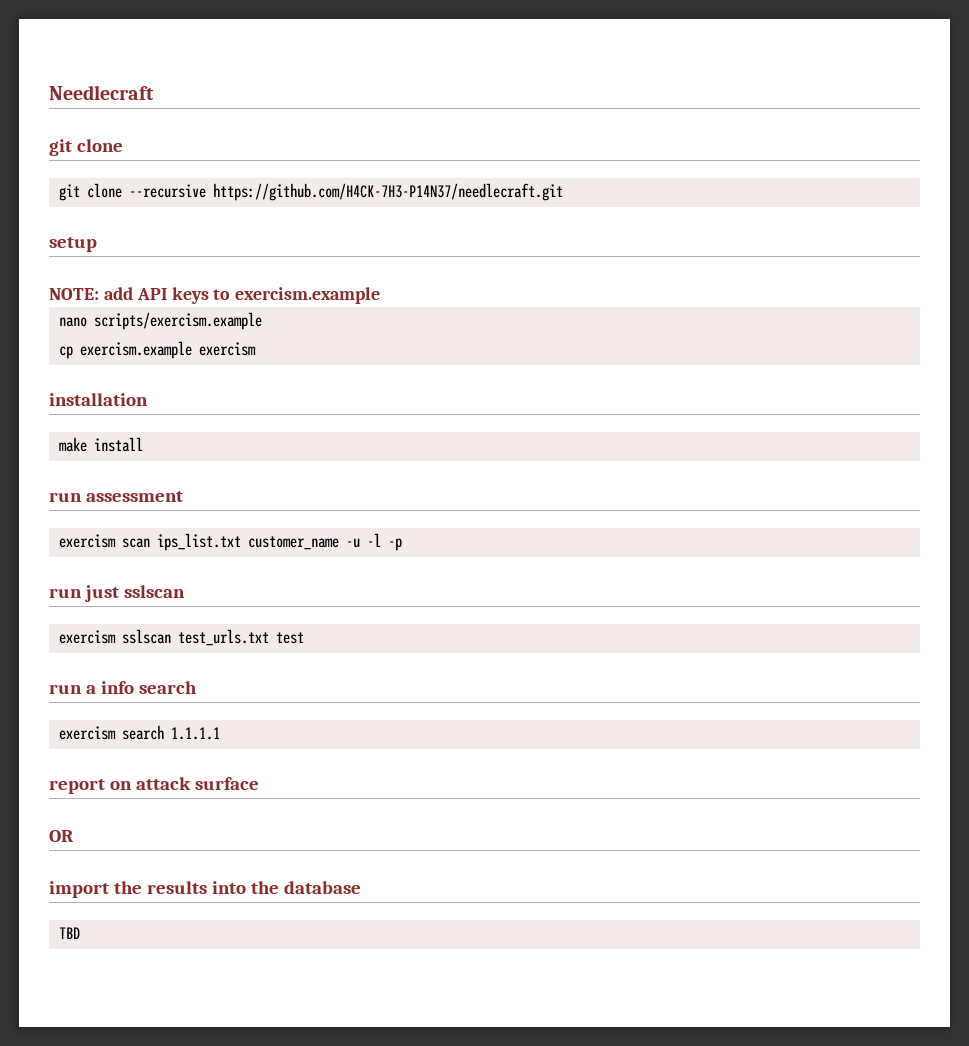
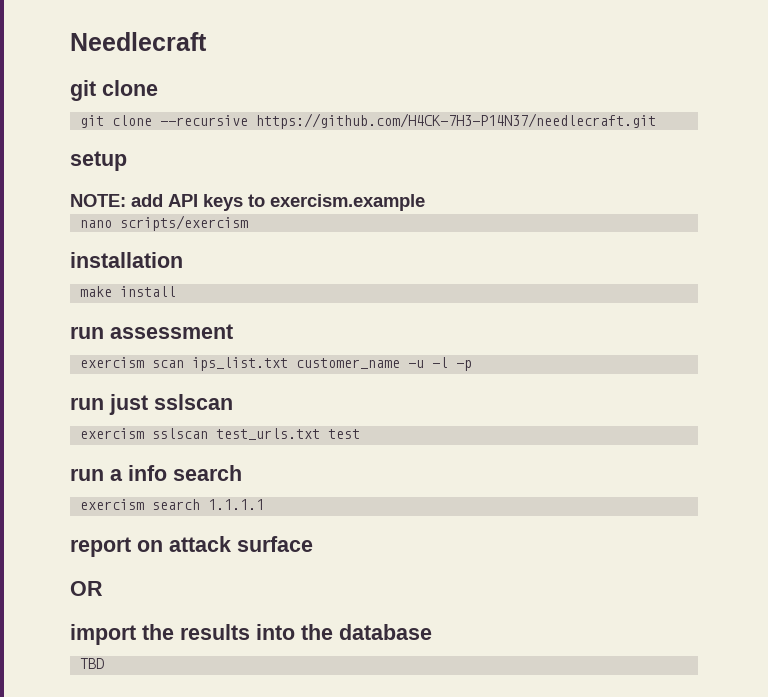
- nano scripts/exercism.example
- cp exercism.example exercism
+ nano scripts/exercism

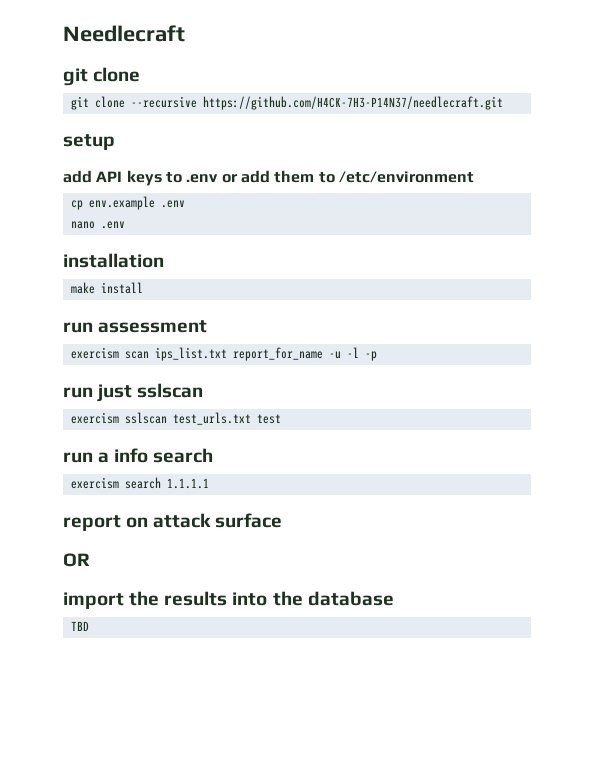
- NOTE: add API keys to exercism.example
+ add API keys to .env or add them to /etc/environment
+ cp env.example .env
- nano scripts/exercism
+ nano .env
- exercism scan ips_list.txt customer_name -u -l -p
+ exercism scan ips_list.txt report_for_name -u -l -p

